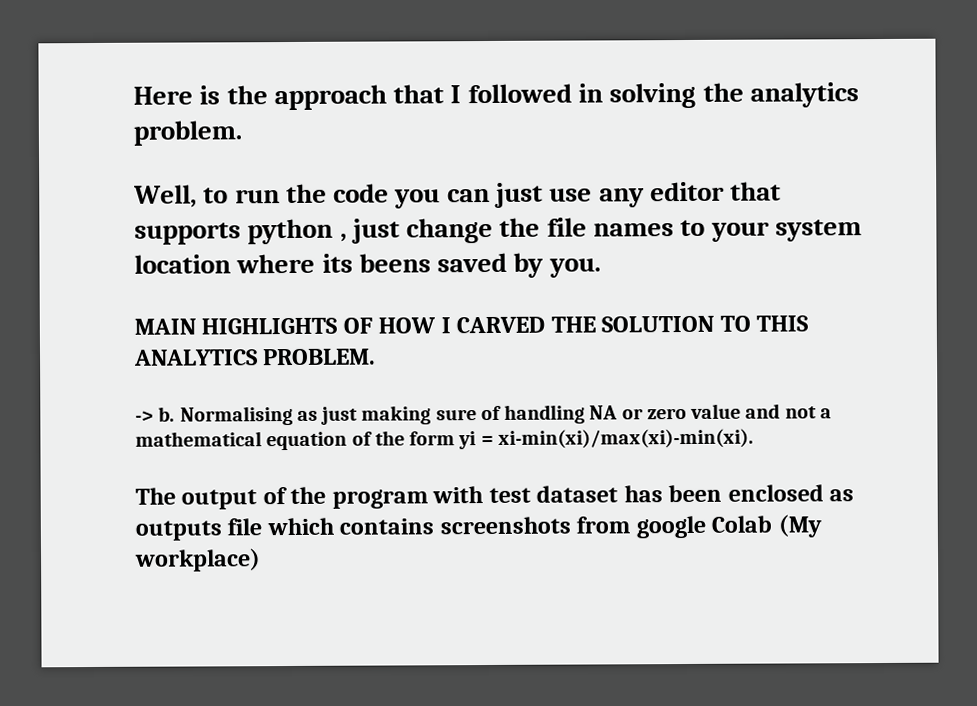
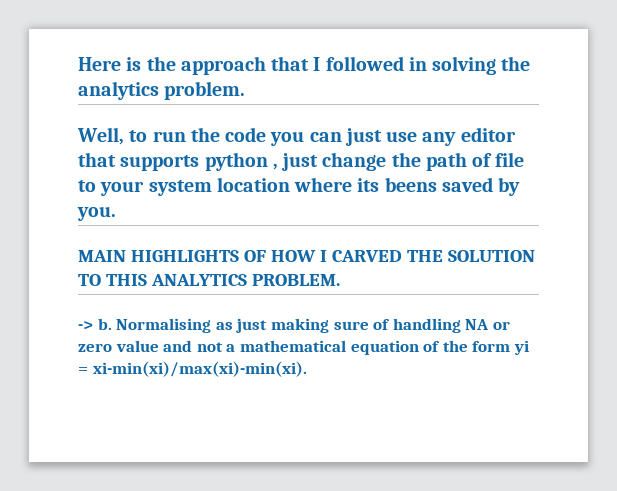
- Well, to run the code you can just use any editor that supports python , just change the file names to your system location where its beens saved by you.
+ Well, to run the code you can just use any editor that supports python , just change the path of file to your system location where its beens saved by you.
- The output of the program with test dataset has been enclosed as outputs file which contains screenshots from google Colab (My workplace)

